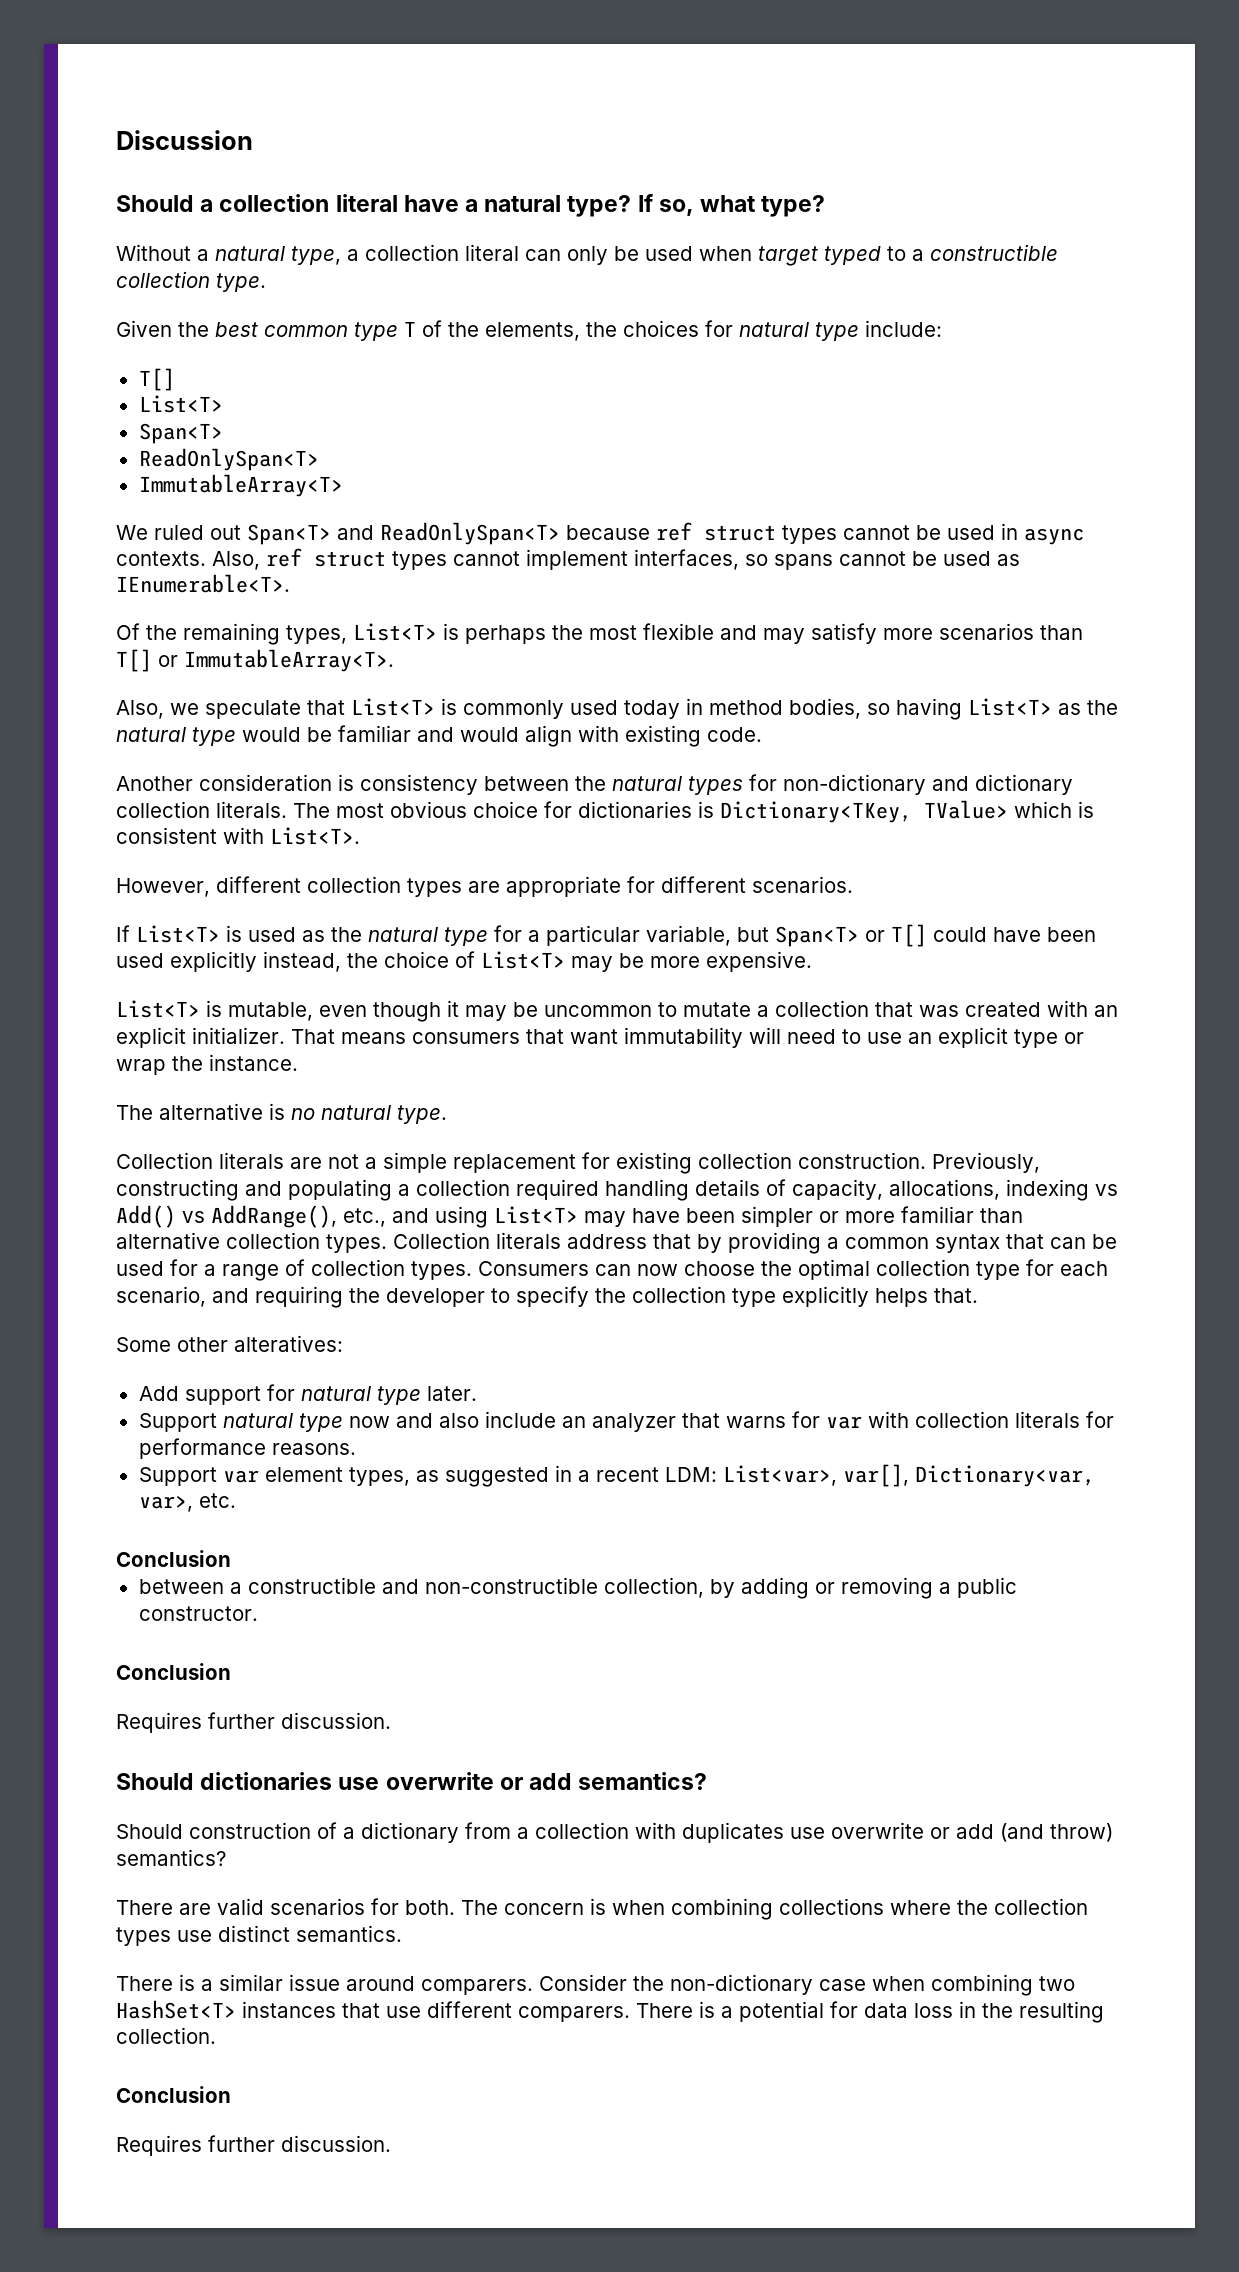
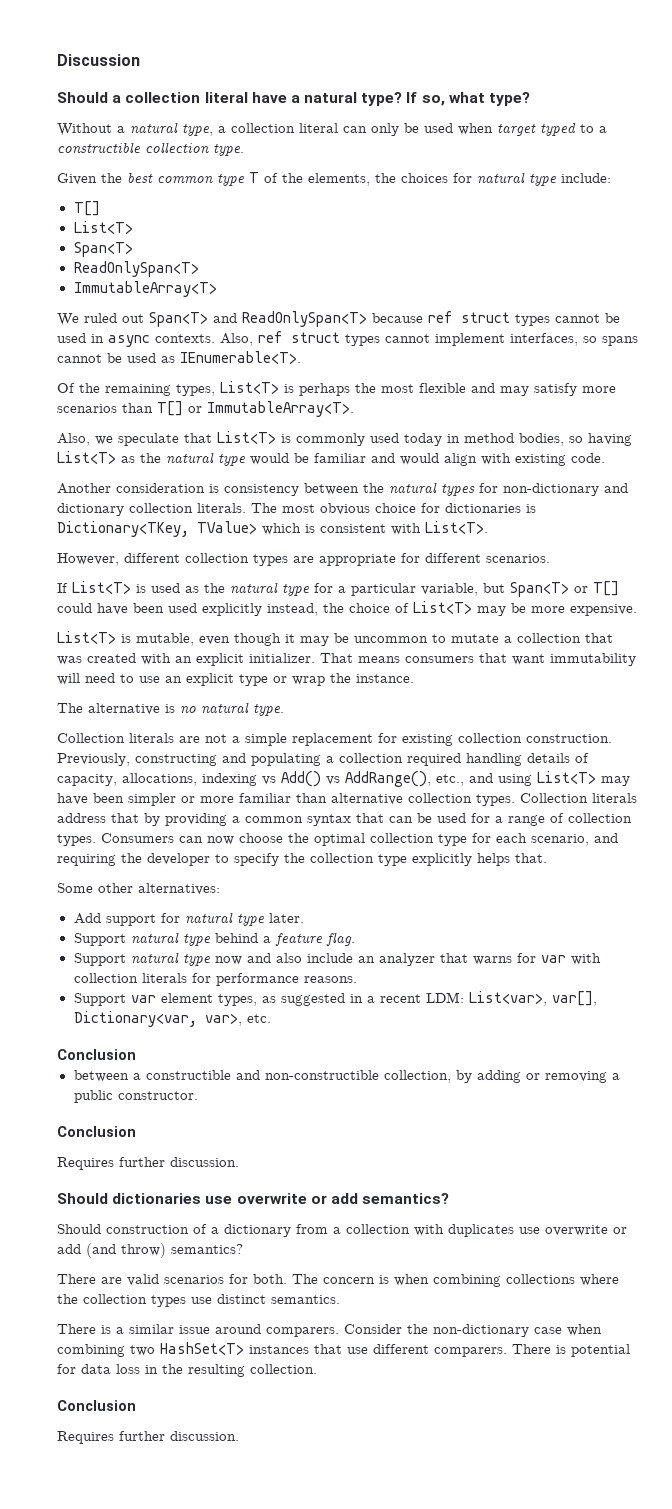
- Some other alteratives:
+ Some other alternatives:
+ Support natural type behind a feature flag.
- There is a potential for data loss in the resulting collection.
+ There is potential for data loss in the resulting collection.

